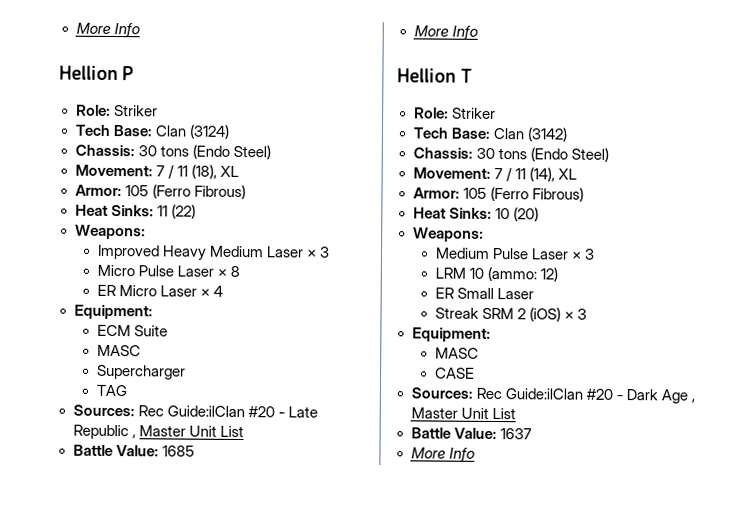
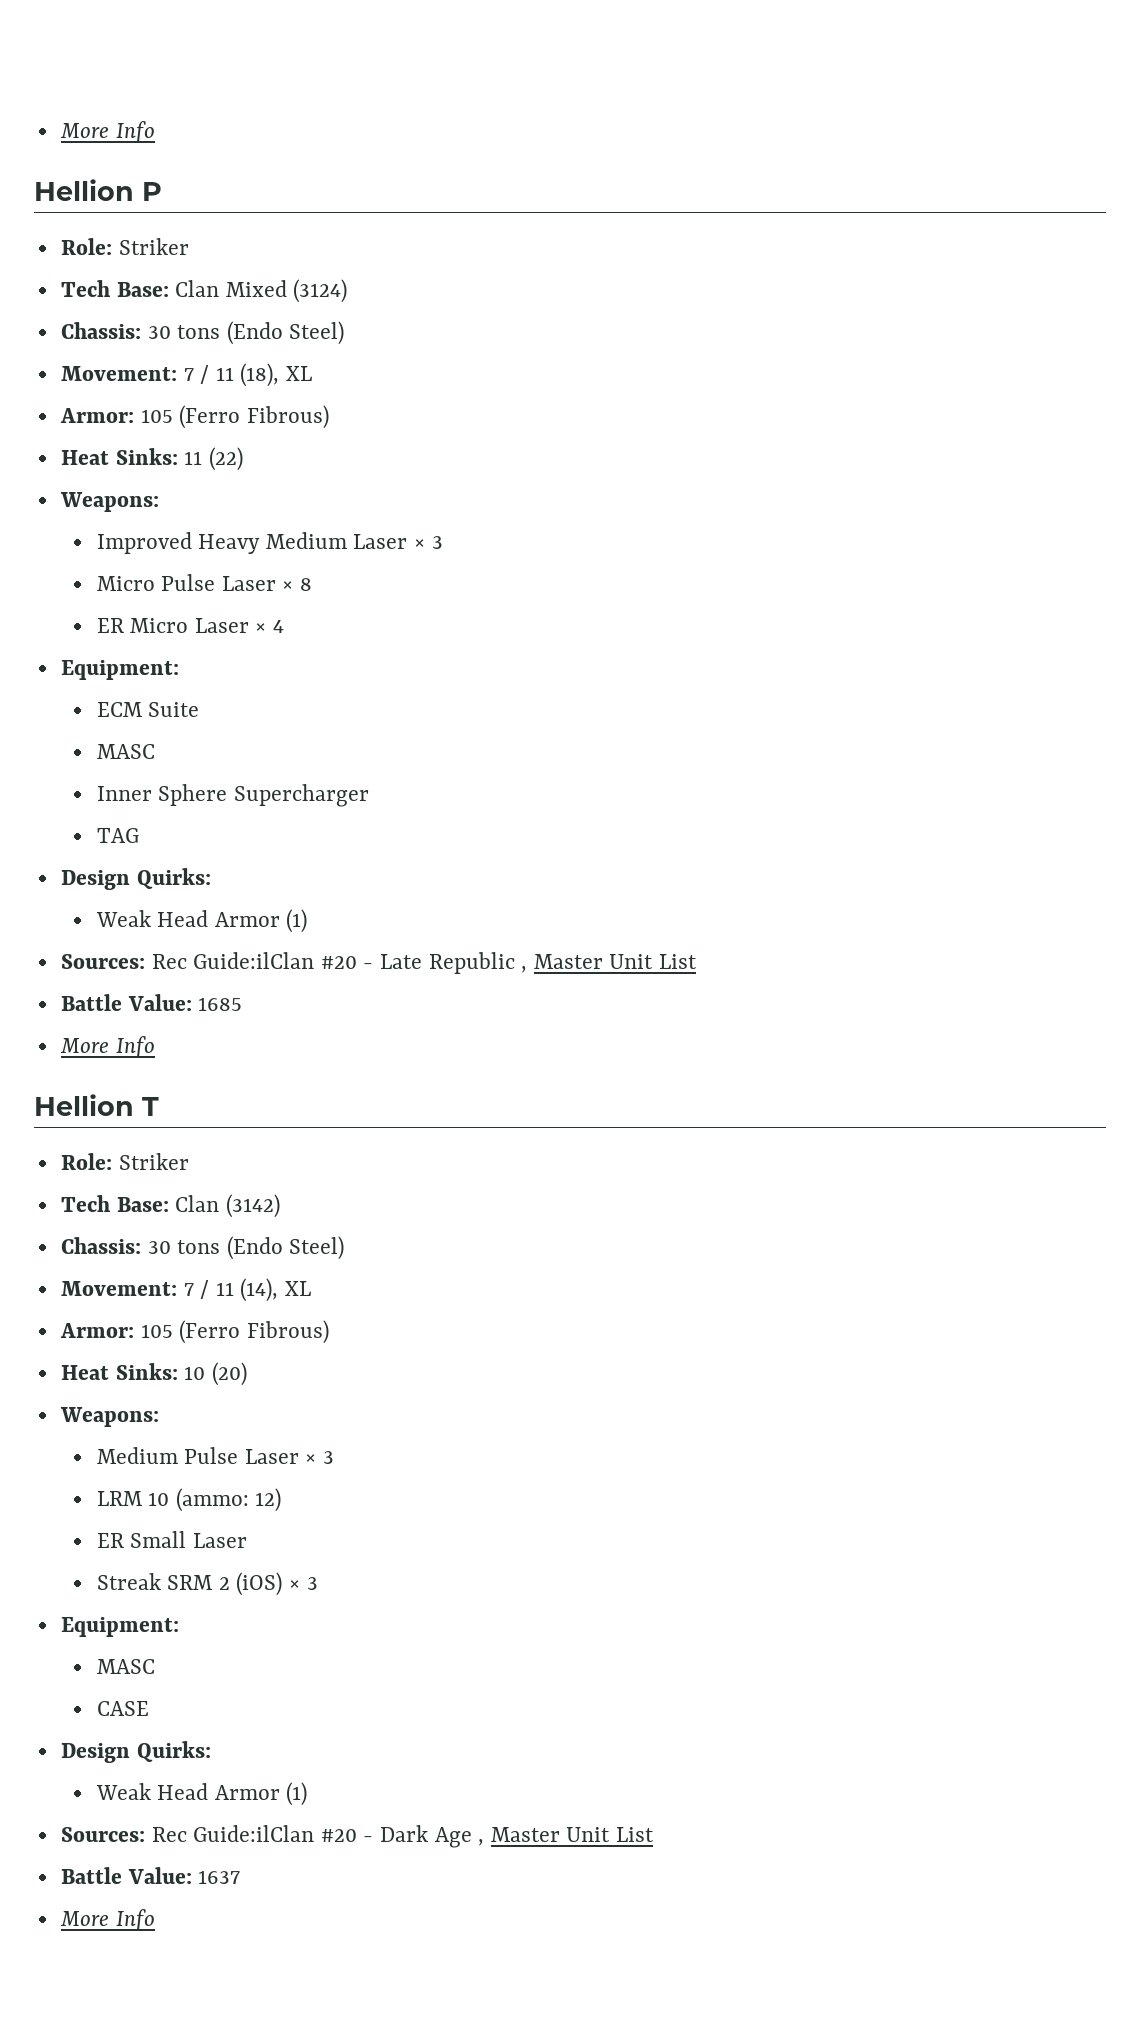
- Tech Base: Clan (3124)
+ Tech Base: Clan Mixed (3124)
- Supercharger
+ Inner Sphere Supercharger
  TAG
+ Design Quirks:
+ Weak Head Armor (1)
  CASE
+ Design Quirks:
+ Weak Head Armor (1)

